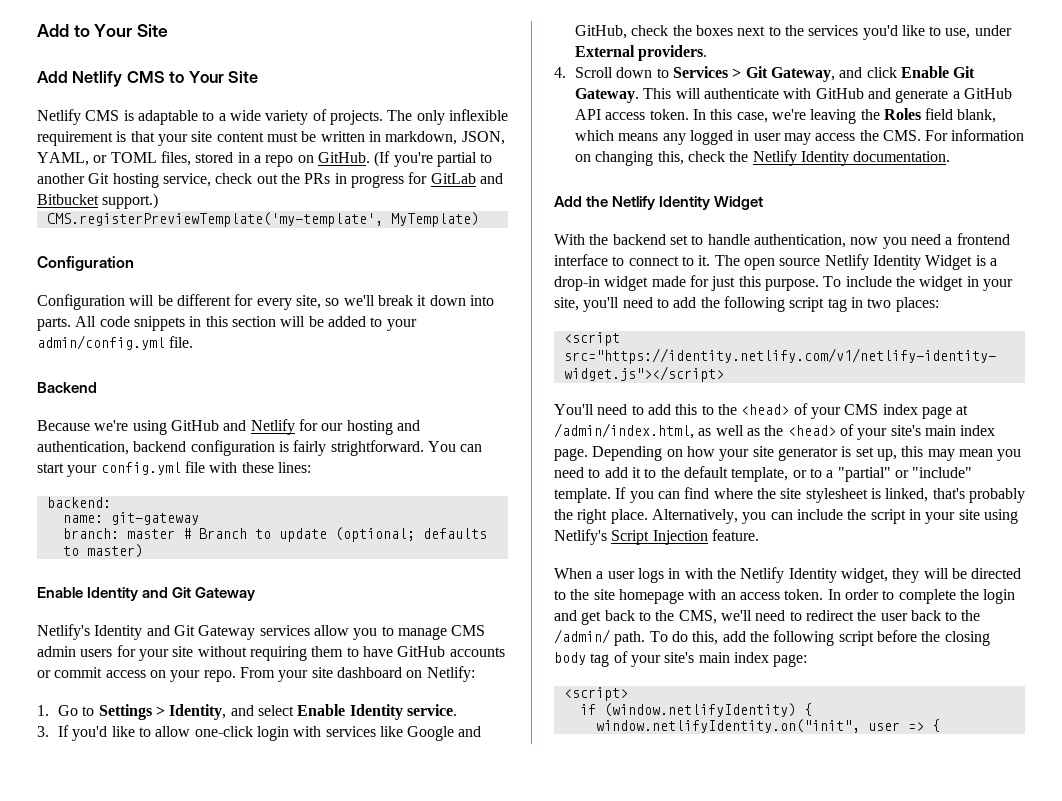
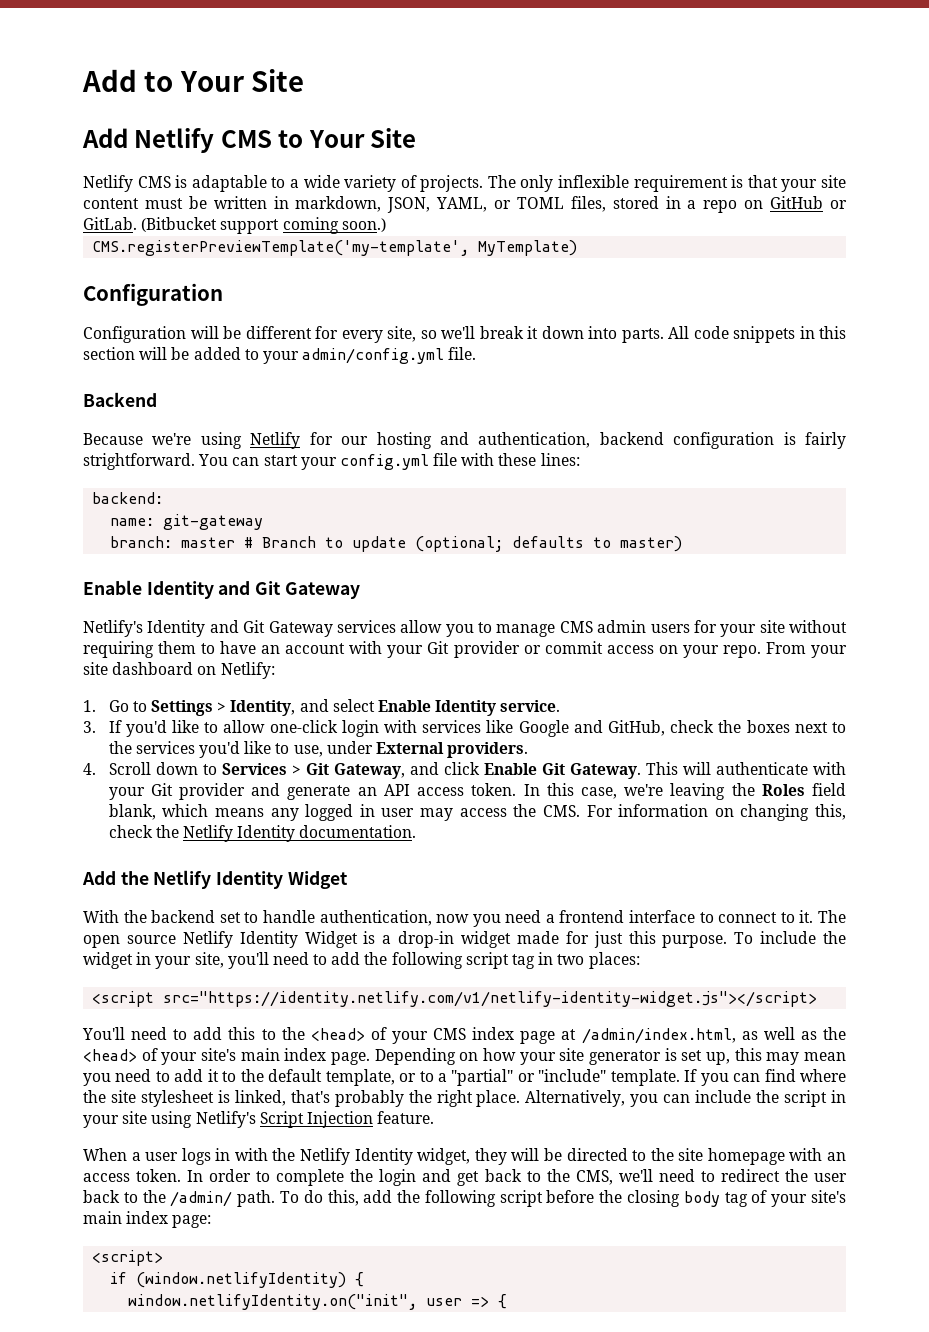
- The only inflexible requirement is that your site content must be written in markdown, JSON, YAML, or TOML files, stored in a repo on GitHub. (If you're partial to another Git hosting service, check out the PRs in progress for GitLab and Bitbucket support.)
+ The only inflexible requirement is that your site content must be written in markdown, JSON, YAML, or TOML files, stored in a repo on GitHub or GitLab. (Bitbucket support coming soon.)
- Because we're using GitHub and Netlify for our hosting and authentication, backend configuration is fairly strightforward.
+ Because we're using Netlify for our hosting and authentication, backend configuration is fairly strightforward.
- Netlify's Identity and Git Gateway services allow you to manage CMS admin users for your site without requiring them to have GitHub accounts or commit access on your repo.
+ Netlify's Identity and Git Gateway services allow you to manage CMS admin users for your site without requiring them to have an account with your Git provider or commit access on your repo.
- This will authenticate with GitHub and generate a GitHub API access token.
+ This will authenticate with your Git provider and generate an API access token.

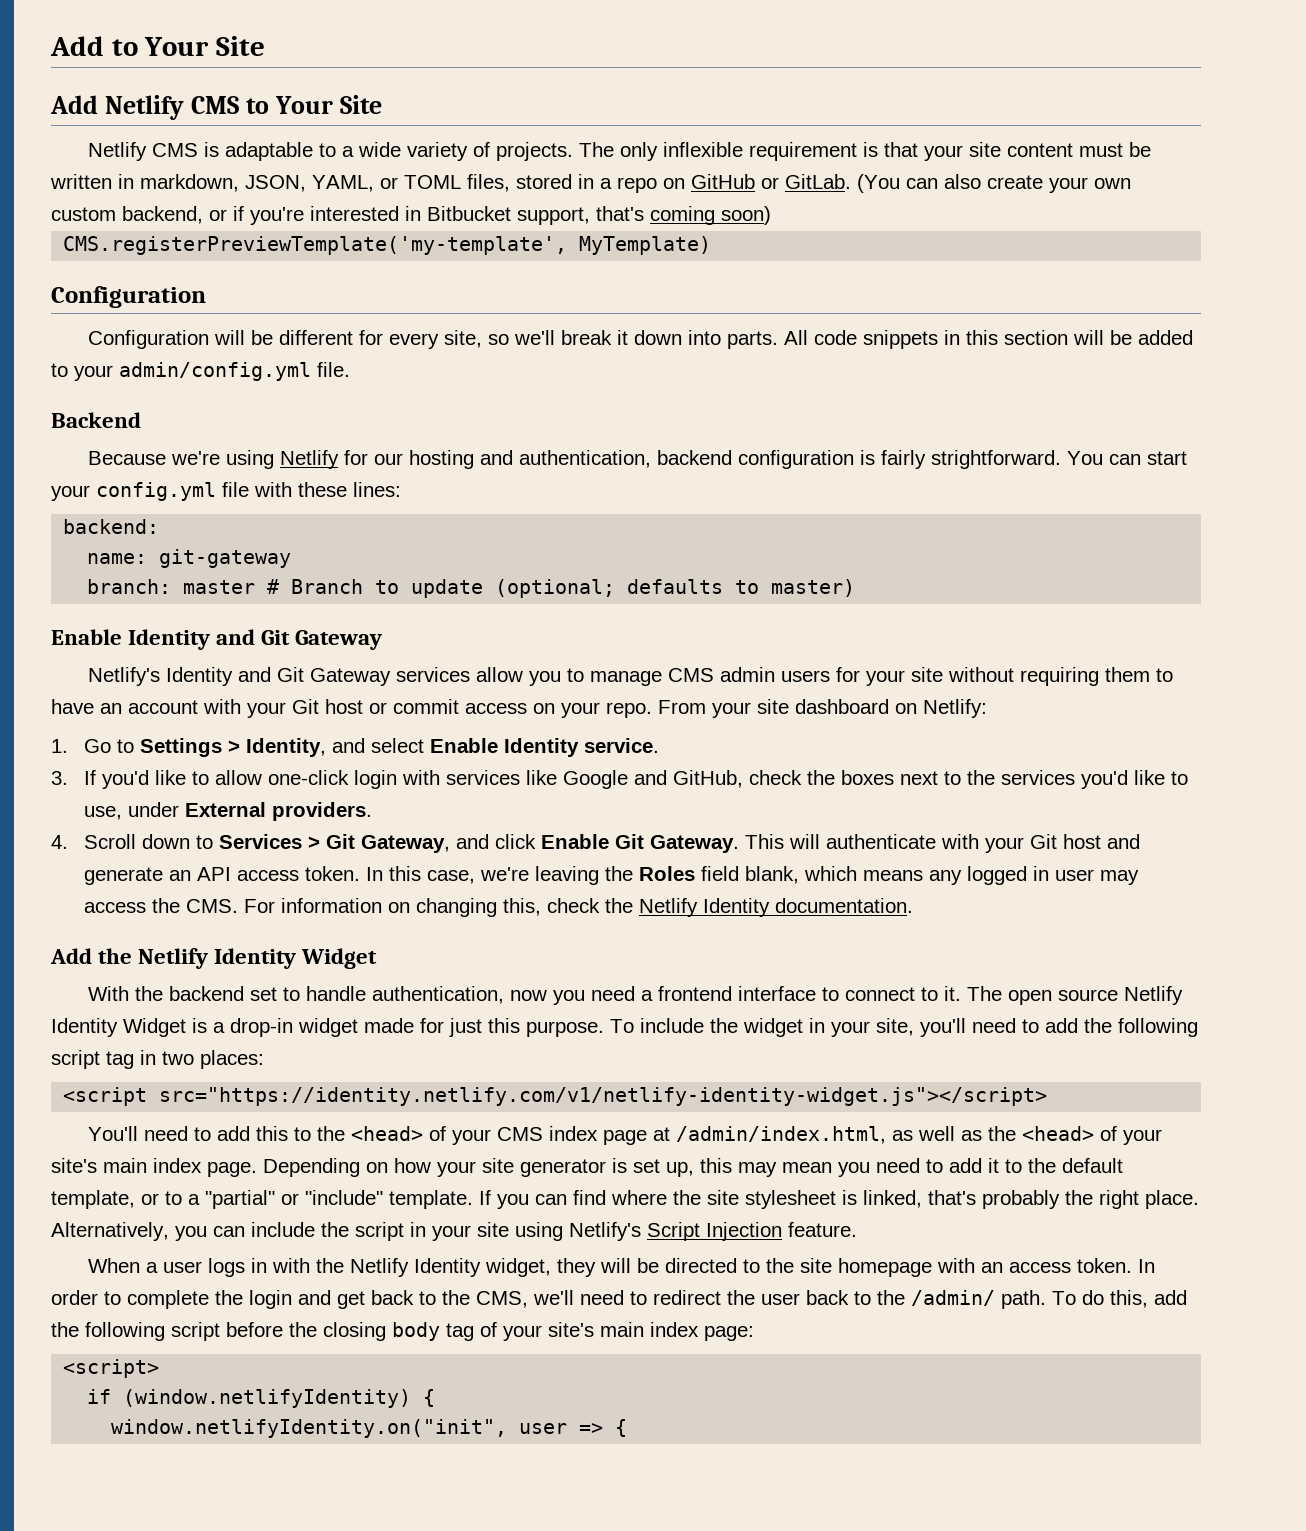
- (Bitbucket support coming soon.)
+ (You can also create your own custom backend, or if you're interested in Bitbucket support, that's coming soon)
- Netlify's Identity and Git Gateway services allow you to manage CMS admin users for your site without requiring them to have an account with your Git provider or commit access on your repo.
+ Netlify's Identity and Git Gateway services allow you to manage CMS admin users for your site without requiring them to have an account with your Git host or commit access on your repo.
- This will authenticate with your Git provider and generate an API access token.
+ This will authenticate with your Git host and generate an API access token.

